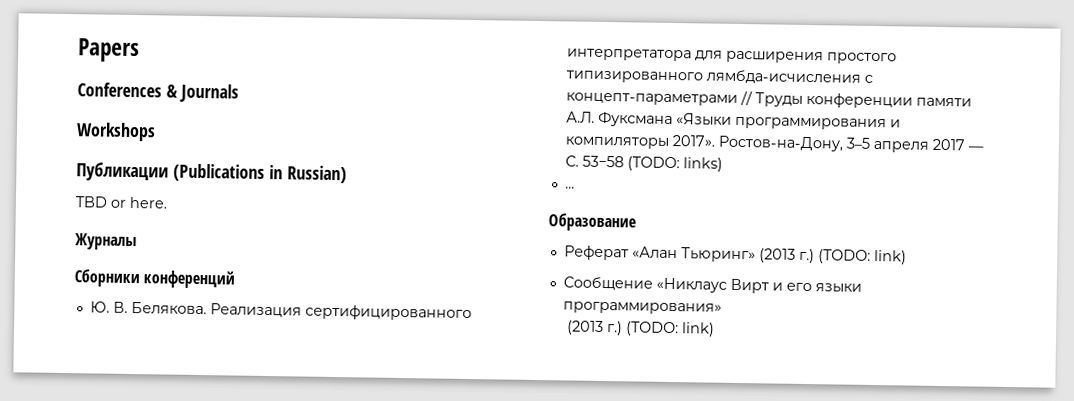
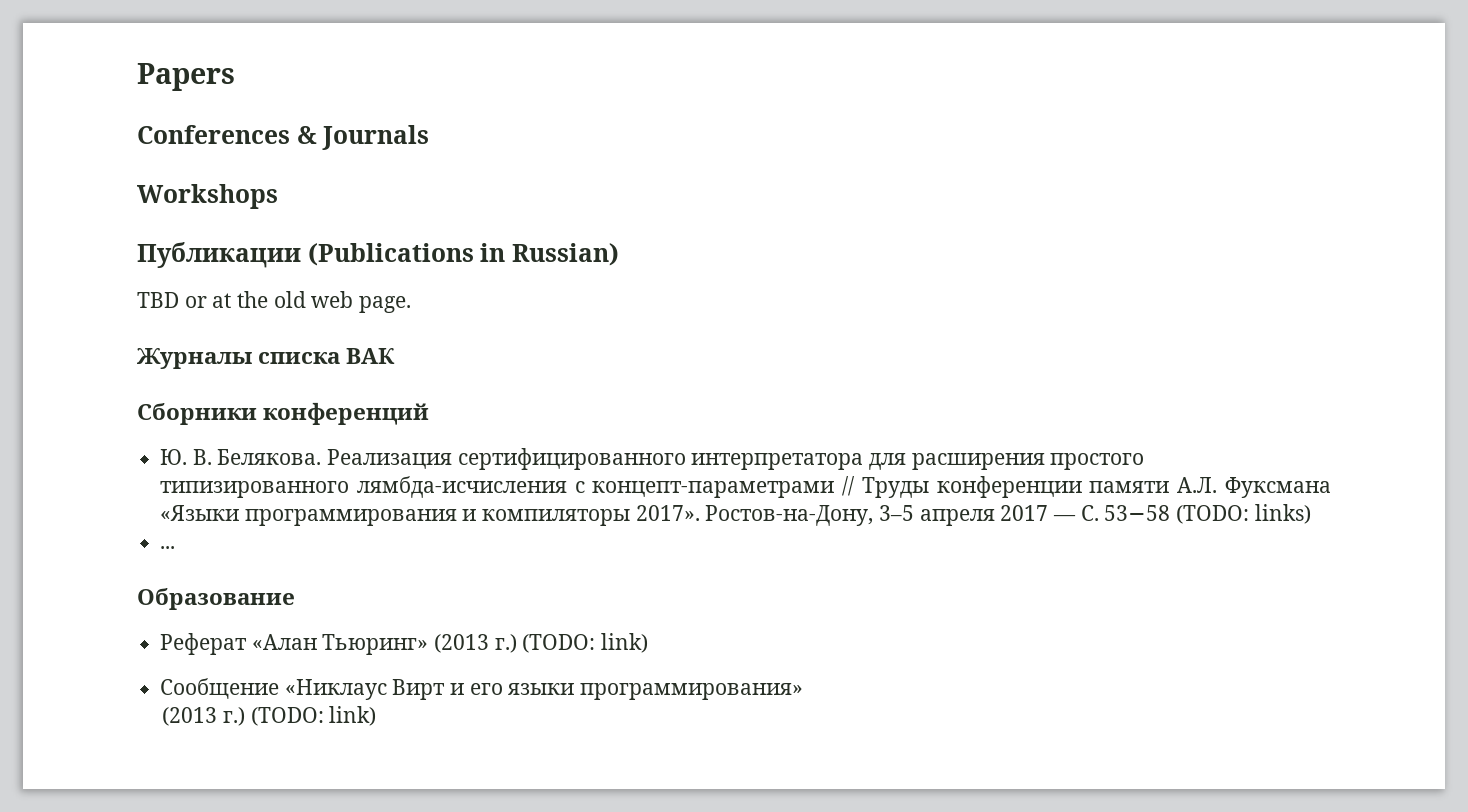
- TBD or here.
+ TBD or at the old web page.
- Журналы
+ Журналы списка ВАК

